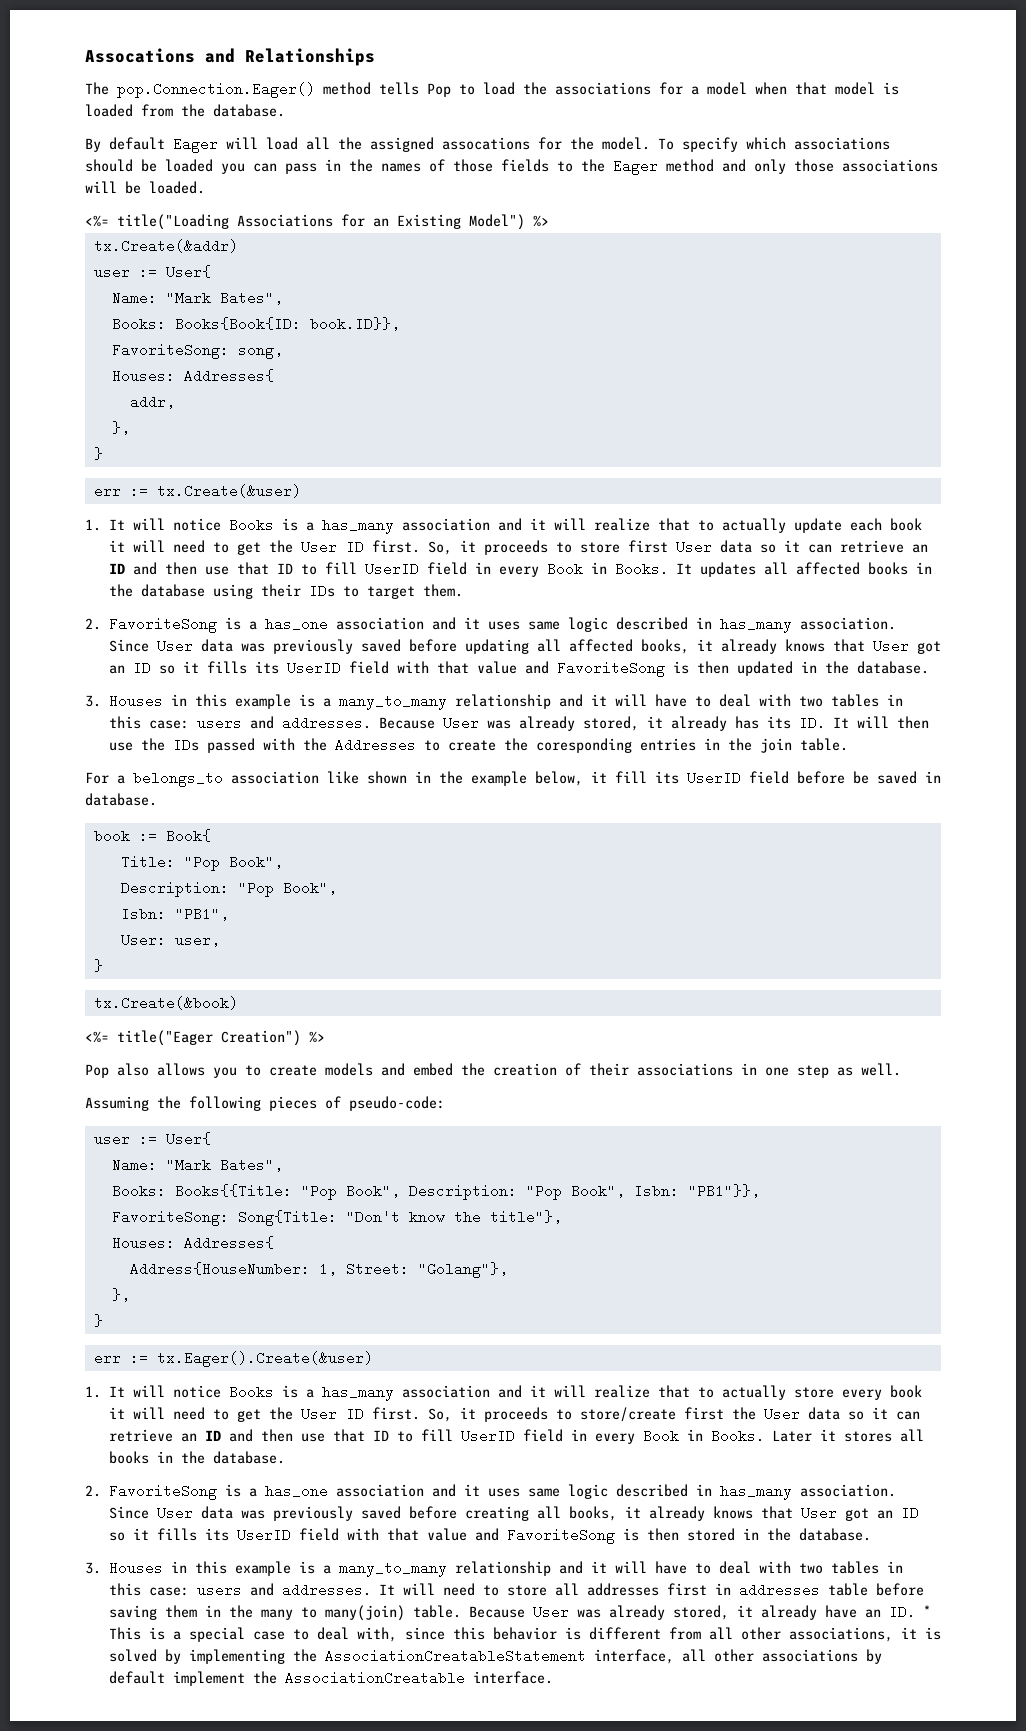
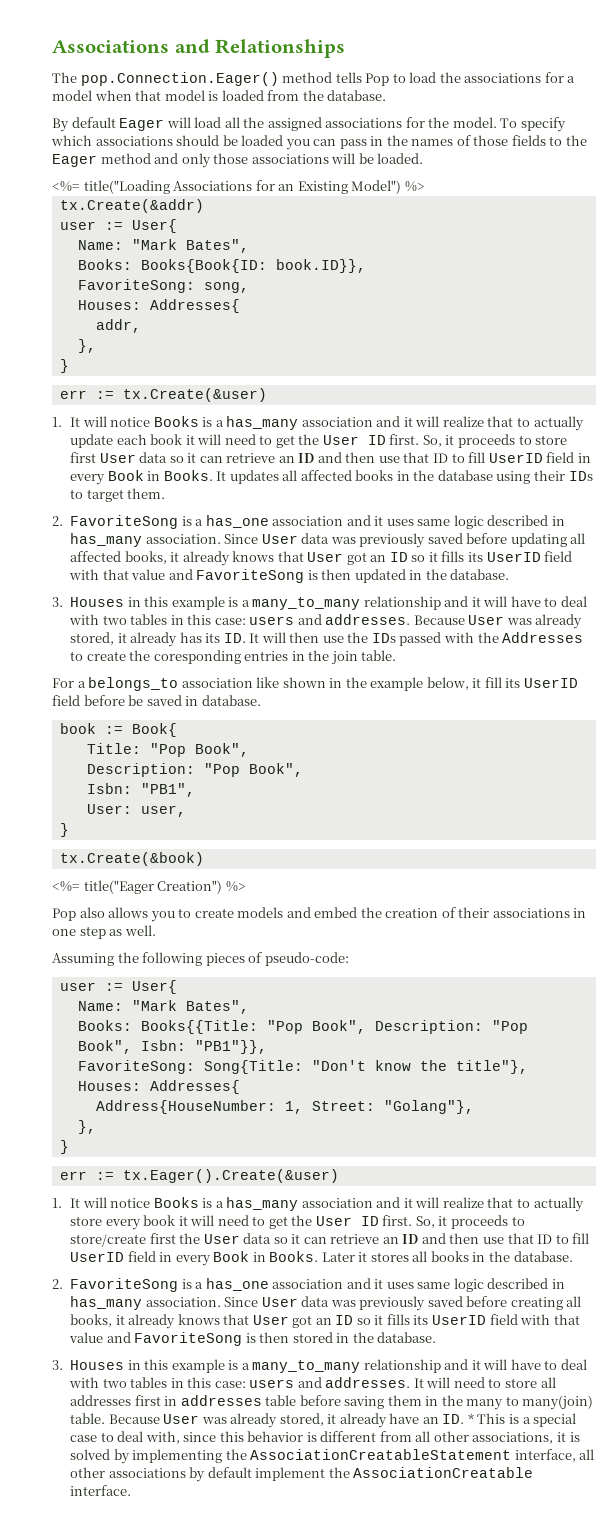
- Assocations and Relationships
+ Associations and Relationships
- By default Eager will load all the assigned assocations for the model.
+ By default Eager will load all the assigned associations for the model.

